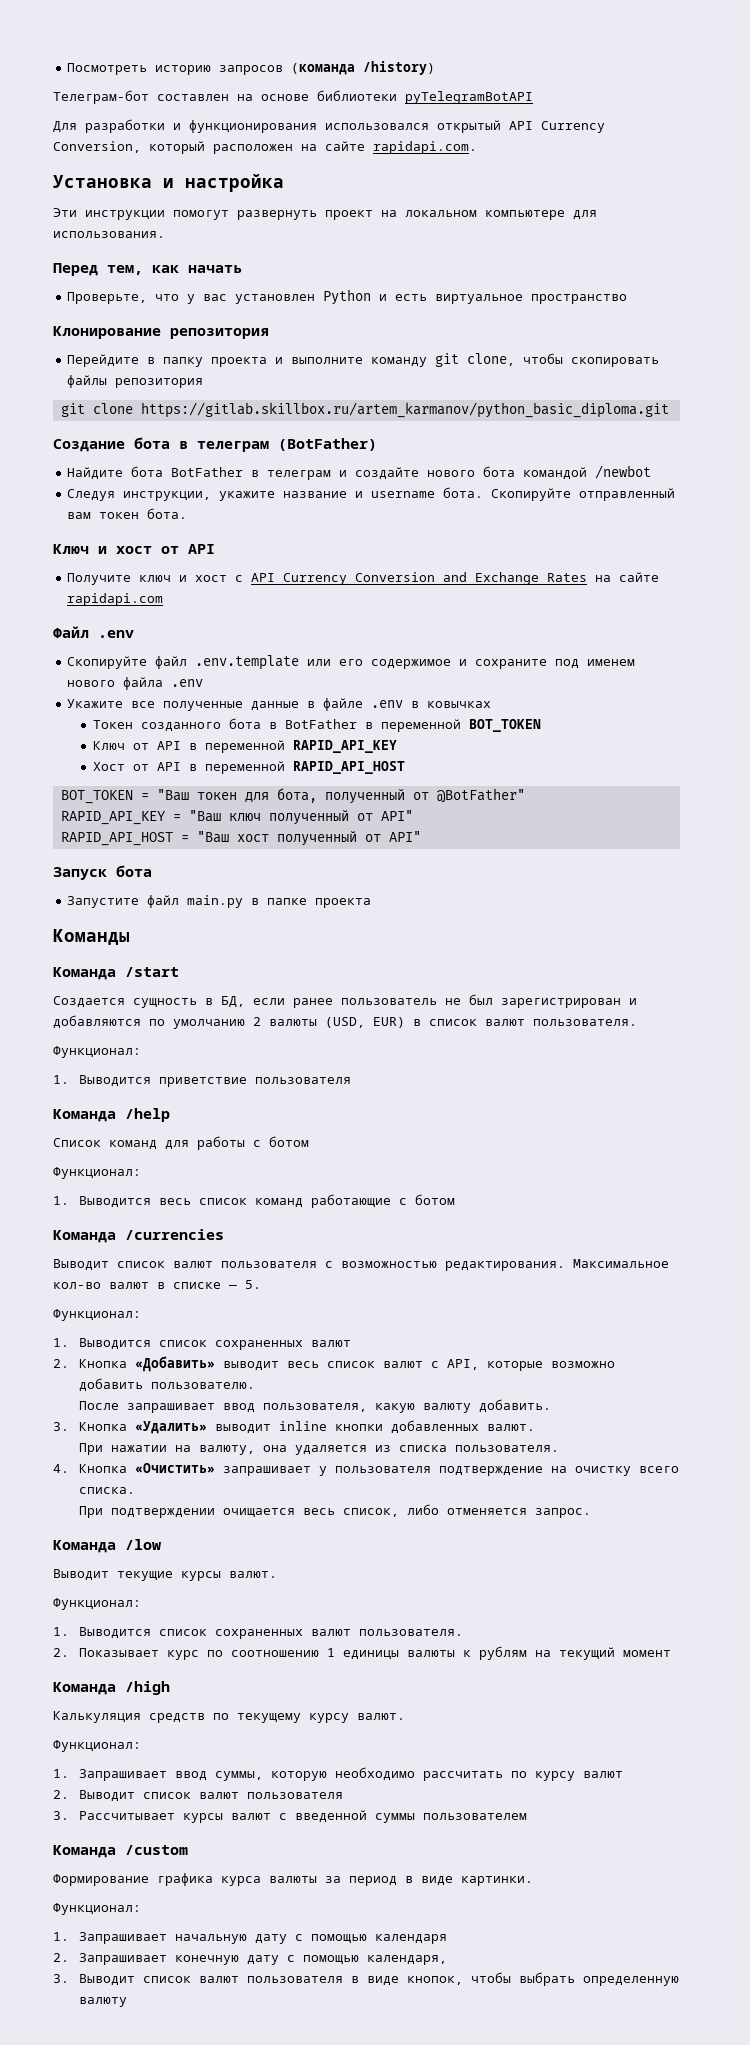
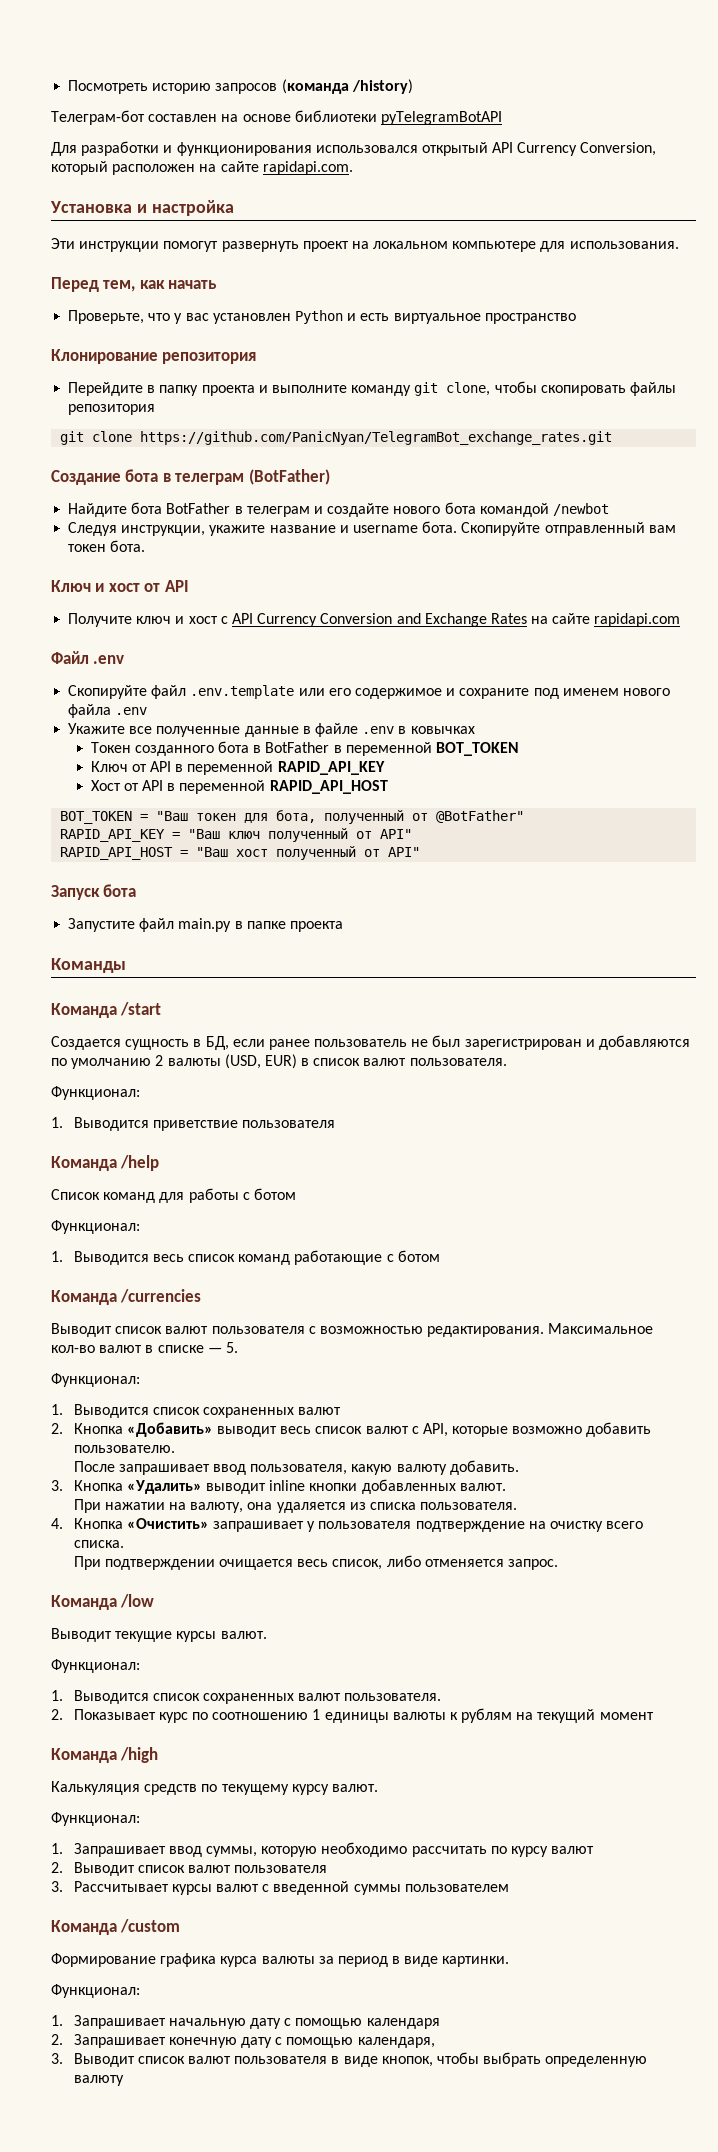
- git clone https://gitlab.skillbox.ru/artem_karmanov/python_basic_diploma.git
+ git clone https://github.com/PanicNyan/TelegramBot_exchange_rates.git

